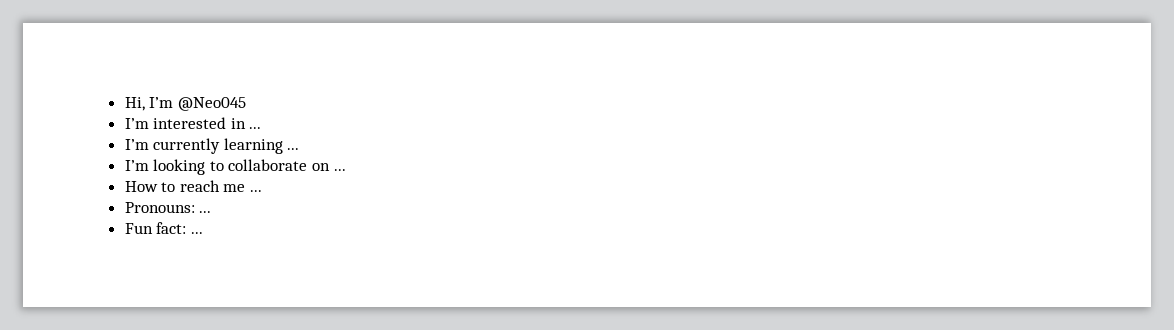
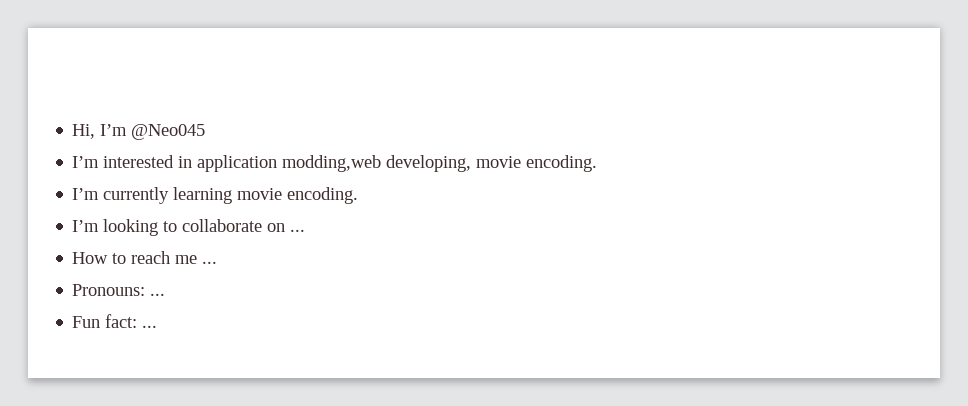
- I’m interested in ...
+ I’m interested in application modding,web developing, movie encoding.
- I’m currently learning ...
+ I’m currently learning movie encoding.

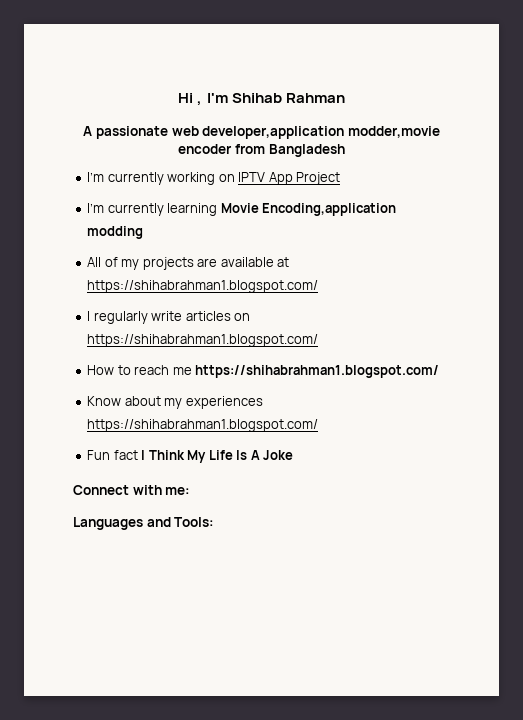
- Hi, I’m @Neo045
- I’m interested in application modding,web developing, movie encoding.
- I’m currently learning movie encoding.
- I’m looking to collaborate on ...
- How to reach me ...
- Pronouns: ...
- Fun fact: ...
+ Hi , I'm Shihab Rahman
+ A passionate web developer,application modder,movie encoder from Bangladesh
+ I’m currently working on IPTV App Project
+ I’m currently learning Movie Encoding,application modding
+ All of my projects are available at https://shihabrahman1.blogspot.com/
+ I regularly write articles on https://shihabrahman1.blogspot.com/
+ How to reach me https://shihabrahman1.blogspot.com/
+ Know about my experiences https://shihabrahman1.blogspot.com/
+ Fun fact I Think My Life Is A Joke
+ Connect with me:
+ Languages and Tools:

